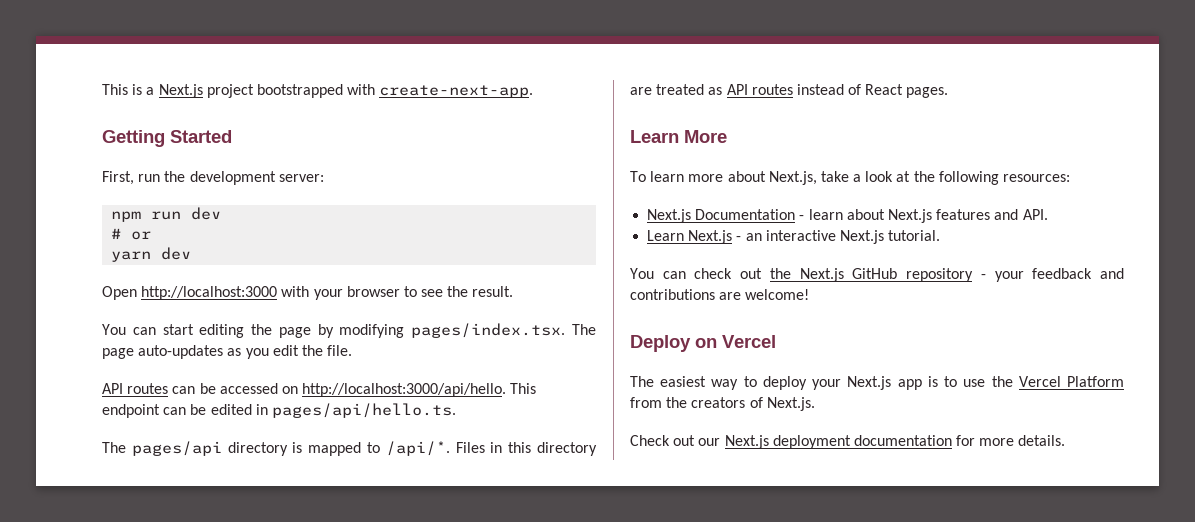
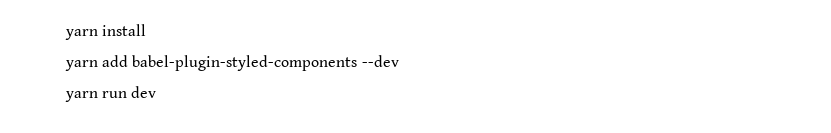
- This is a Next.js project bootstrapped with create-next-app.
- Getting Started
- First, run the development server:
- npm run dev
- # or
- yarn dev
- Open http://localhost:3000 with your browser to see the result.
- You can start editing the page by modifying pages/index.tsx. The page auto-updates as you edit the file.
- API routes can be accessed on http://localhost:3000/api/hello. This endpoint can be edited in pages/api/hello.ts.
- The pages/api directory is mapped to /api/*. Files in this directory are treated as API routes instead of React pages.
- Learn More
- To learn more about Next.js, take a look at the following resources:
- Next.js Documentation - learn about Next.js features and API.
- Learn Next.js - an interactive Next.js tutorial.
- You can check out the Next.js GitHub repository - your feedback and contributions are welcome!
- Deploy on Vercel
- The easiest way to deploy your Next.js app is to use the Vercel Platform from the creators of Next.js.
- Check out our Next.js deployment documentation for more details.
+ yarn install
+ yarn add babel-plugin-styled-components --dev
+ yarn run dev

